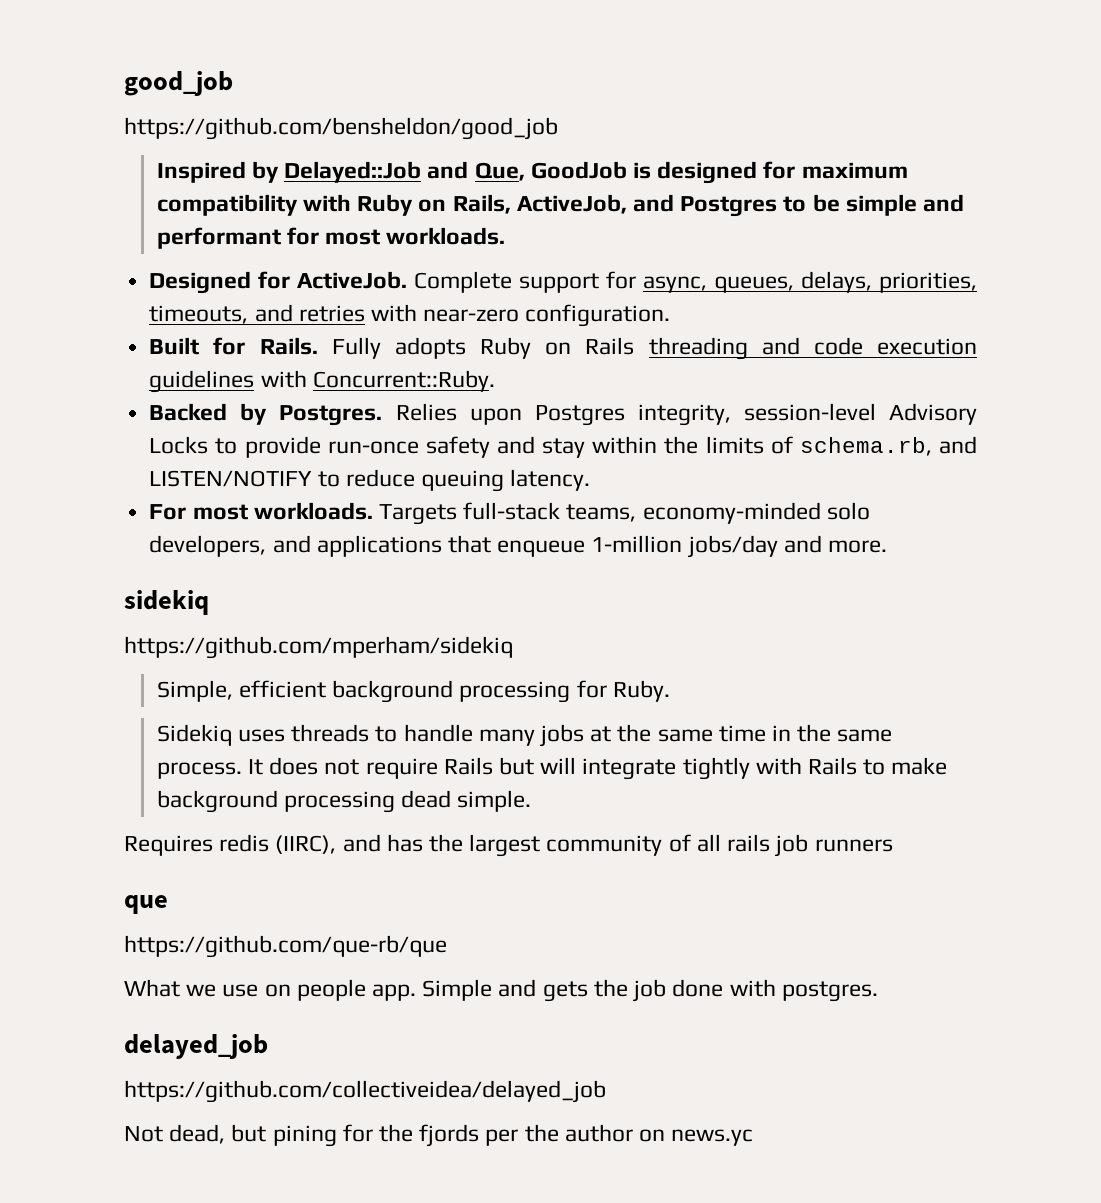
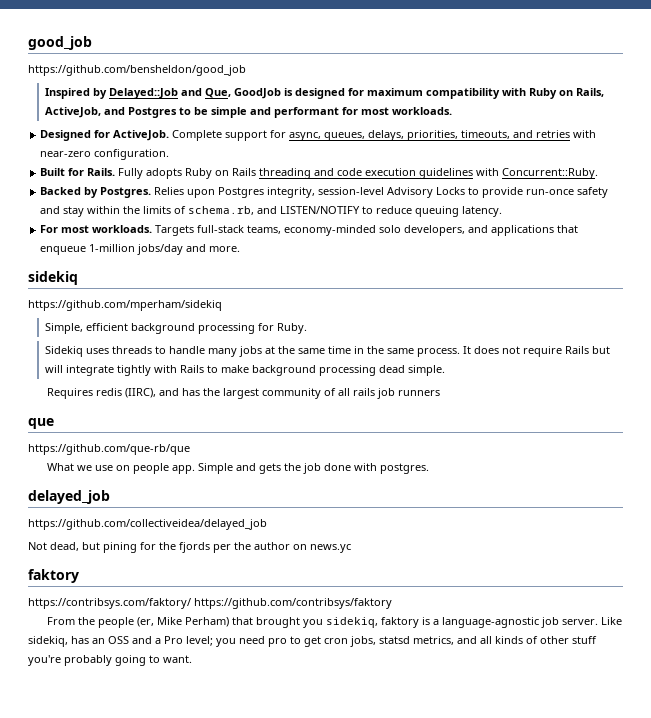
  Not dead, but pining for the fjords per the author on news.yc
+ faktory
+ https://contribsys.com/faktory/ https://github.com/contribsys/faktory
+ From the people (er, Mike Perham) that brought you sidekiq, faktory is a language-agnostic job server. Like sidekiq, has an OSS and a Pro level; you need pro to get cron jobs, statsd metrics, and all kinds of other stuff you're probably going to want.

